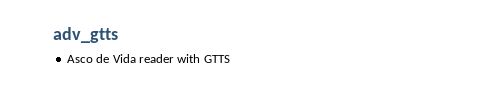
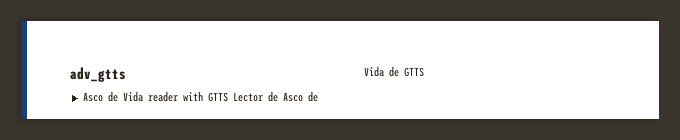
- Asco de Vida reader with GTTS
+ Asco de Vida reader with GTTS Lector de Asco de Vida de GTTS

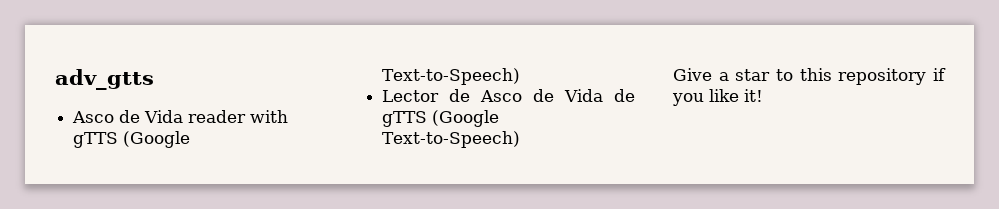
- Asco de Vida reader with GTTS Lector de Asco de Vida de GTTS
+ Asco de Vida reader with gTTS (Google Text-to-Speech)
+ Lector de Asco de Vida de gTTS (Google Text-to-Speech)
+ Give a star to this repository if you like it!

